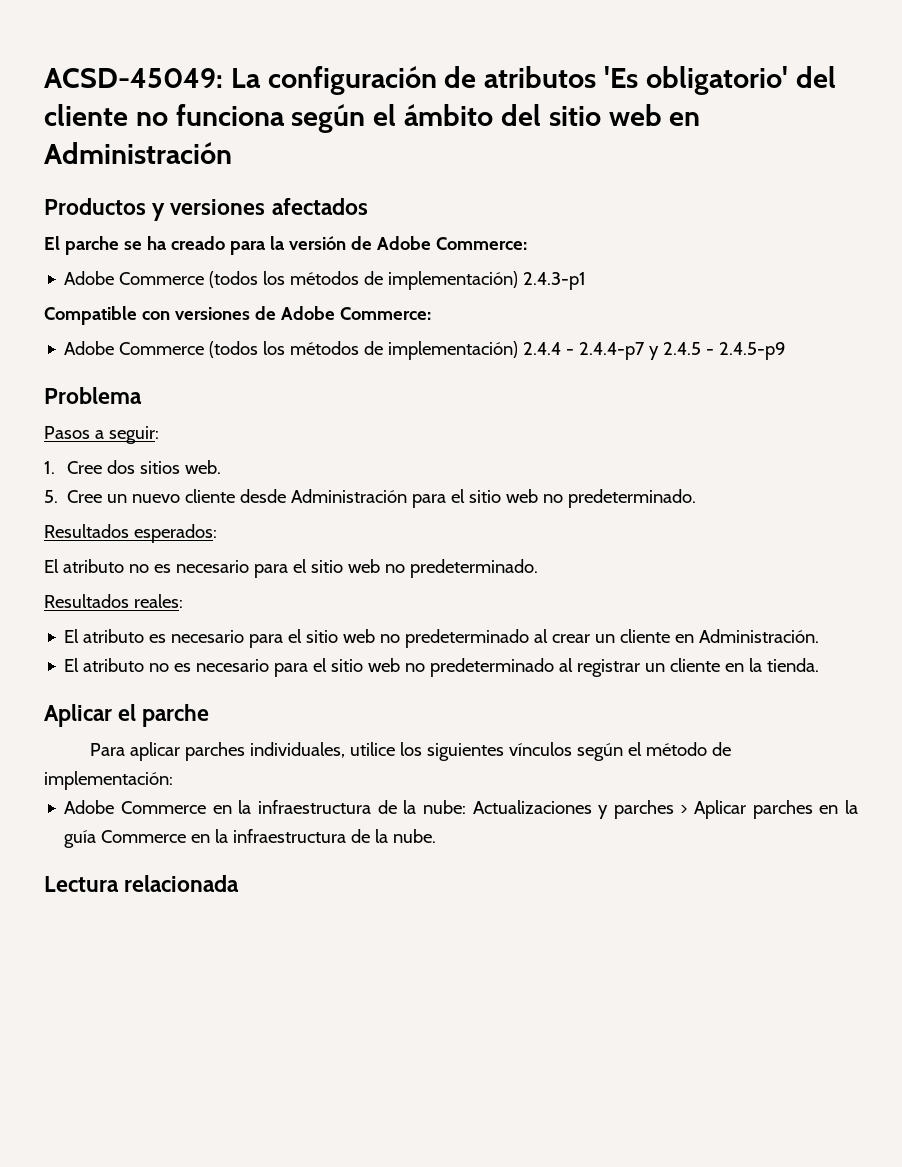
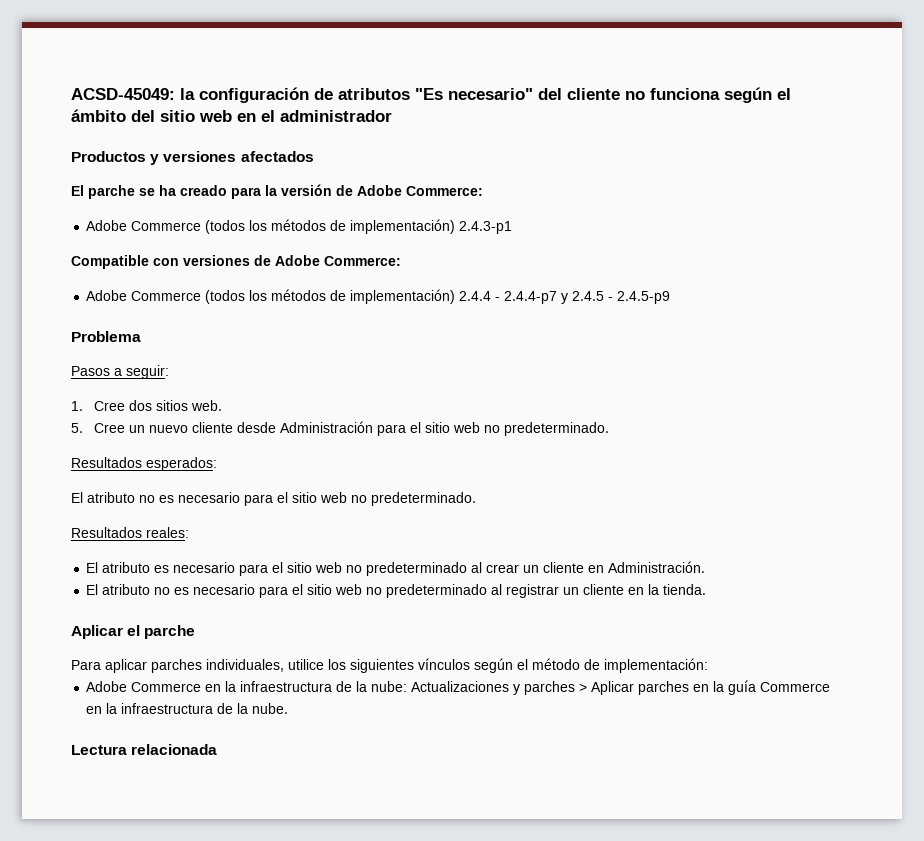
- ACSD-45049: La configuración de atributos 'Es obligatorio' del cliente no funciona según el ámbito del sitio web en Administración
+ ACSD-45049: la configuración de atributos "Es necesario" del cliente no funciona según el ámbito del sitio web en el administrador

